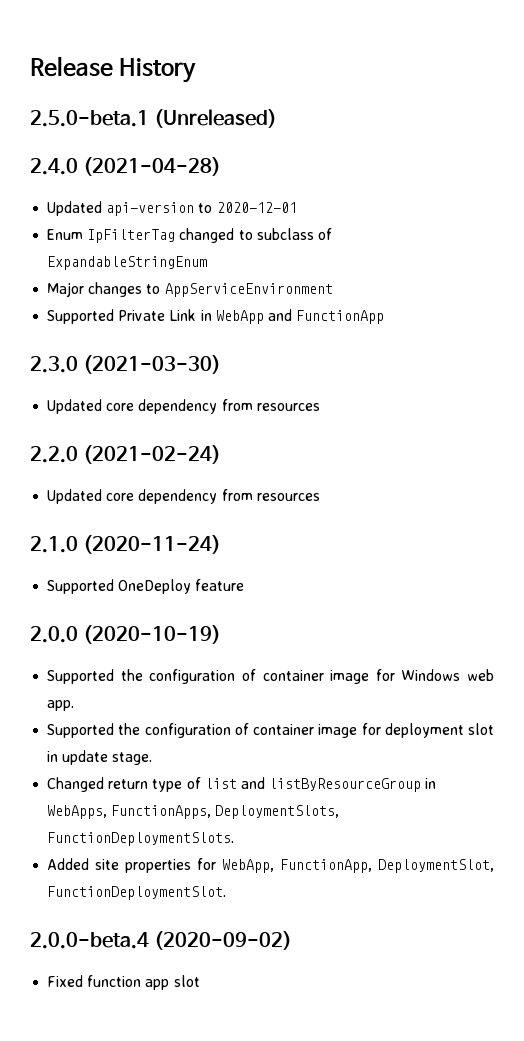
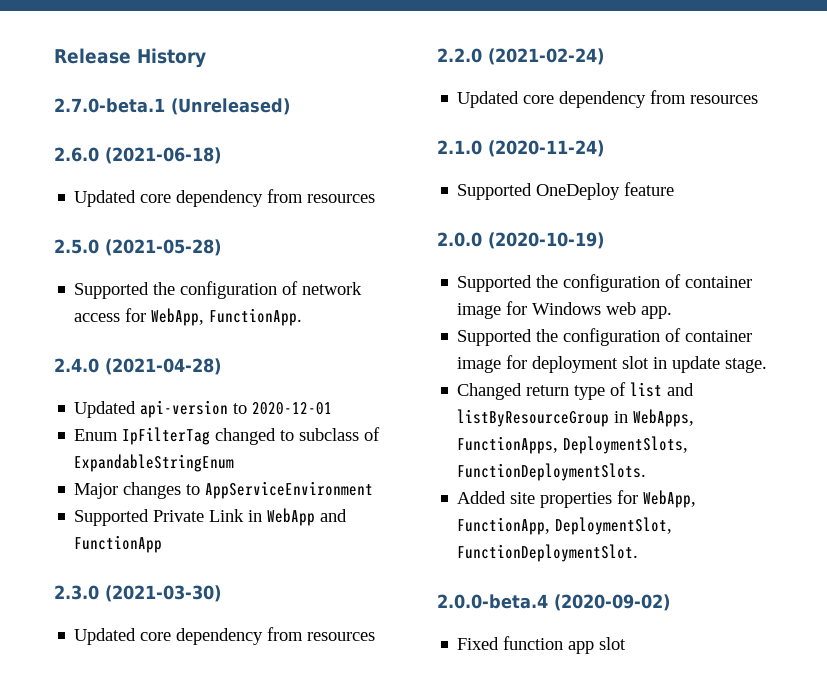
- 2.5.0-beta.1 (Unreleased)
+ 2.7.0-beta.1 (Unreleased)
+ 2.6.0 (2021-06-18)
+ Updated core dependency from resources
+ 2.5.0 (2021-05-28)
+ Supported the configuration of network access for WebApp, FunctionApp.

